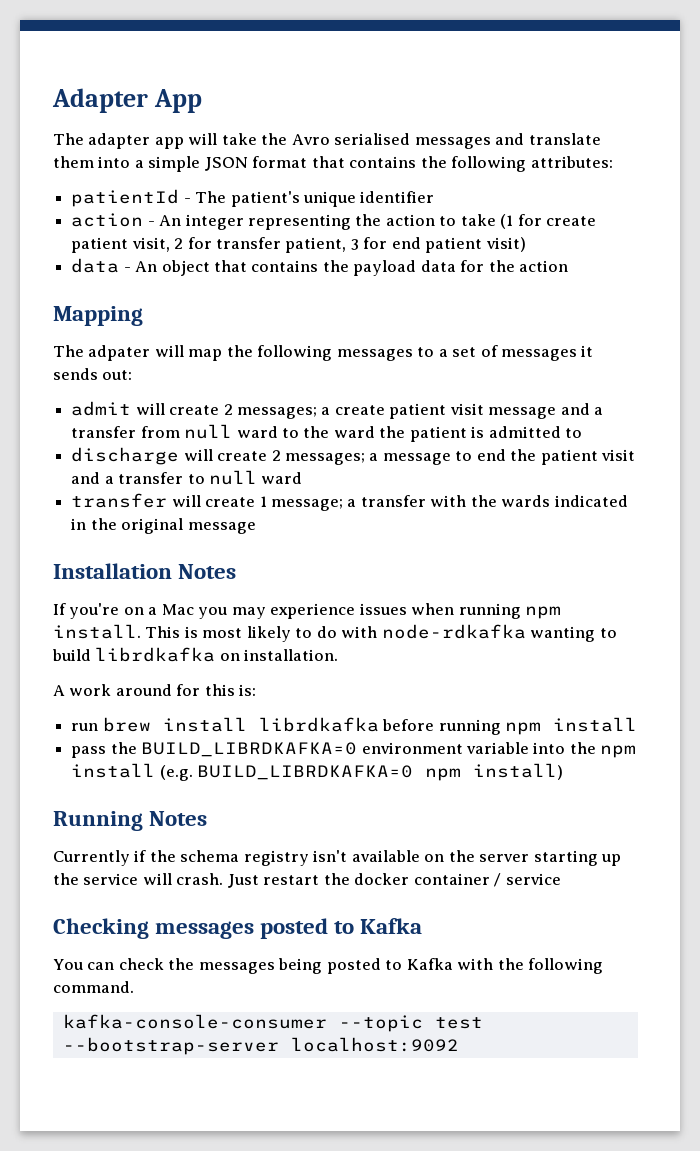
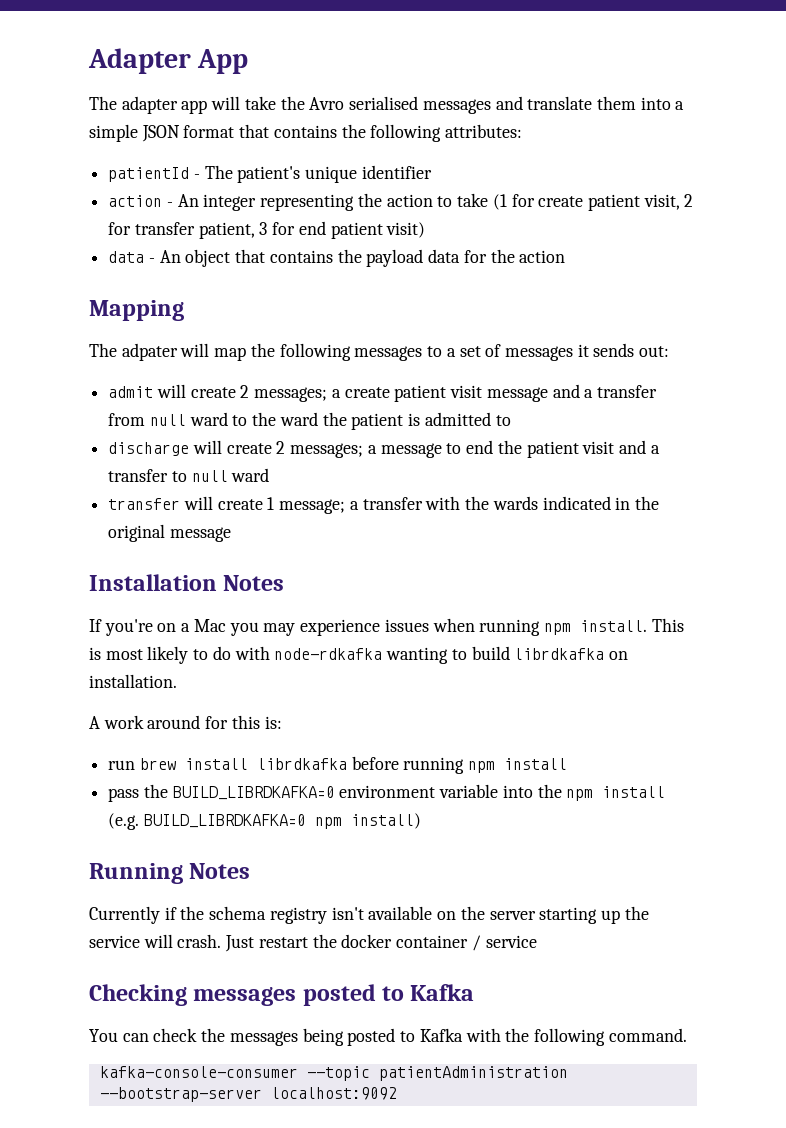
- kafka-console-consumer --topic test --bootstrap-server localhost:9092
+ kafka-console-consumer --topic patientAdministration --bootstrap-server localhost:9092

